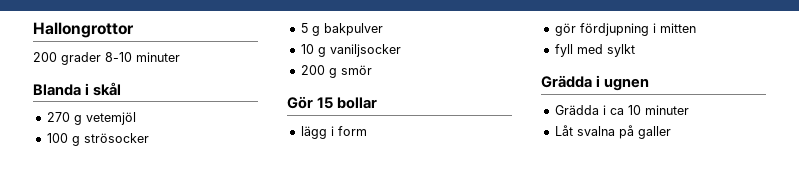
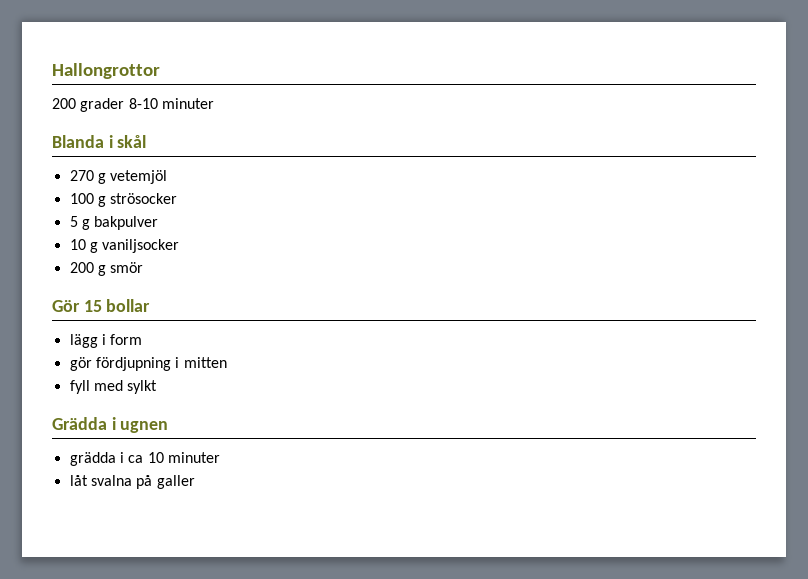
- Grädda i ca 10 minuter
+ grädda i ca 10 minuter
- Låt svalna på galler
+ låt svalna på galler

